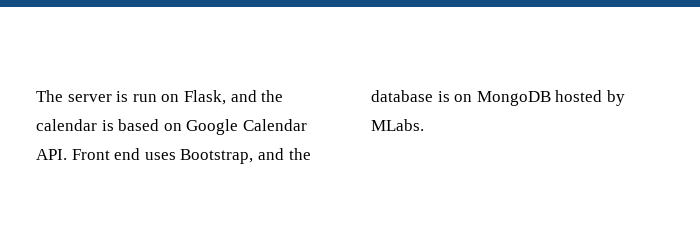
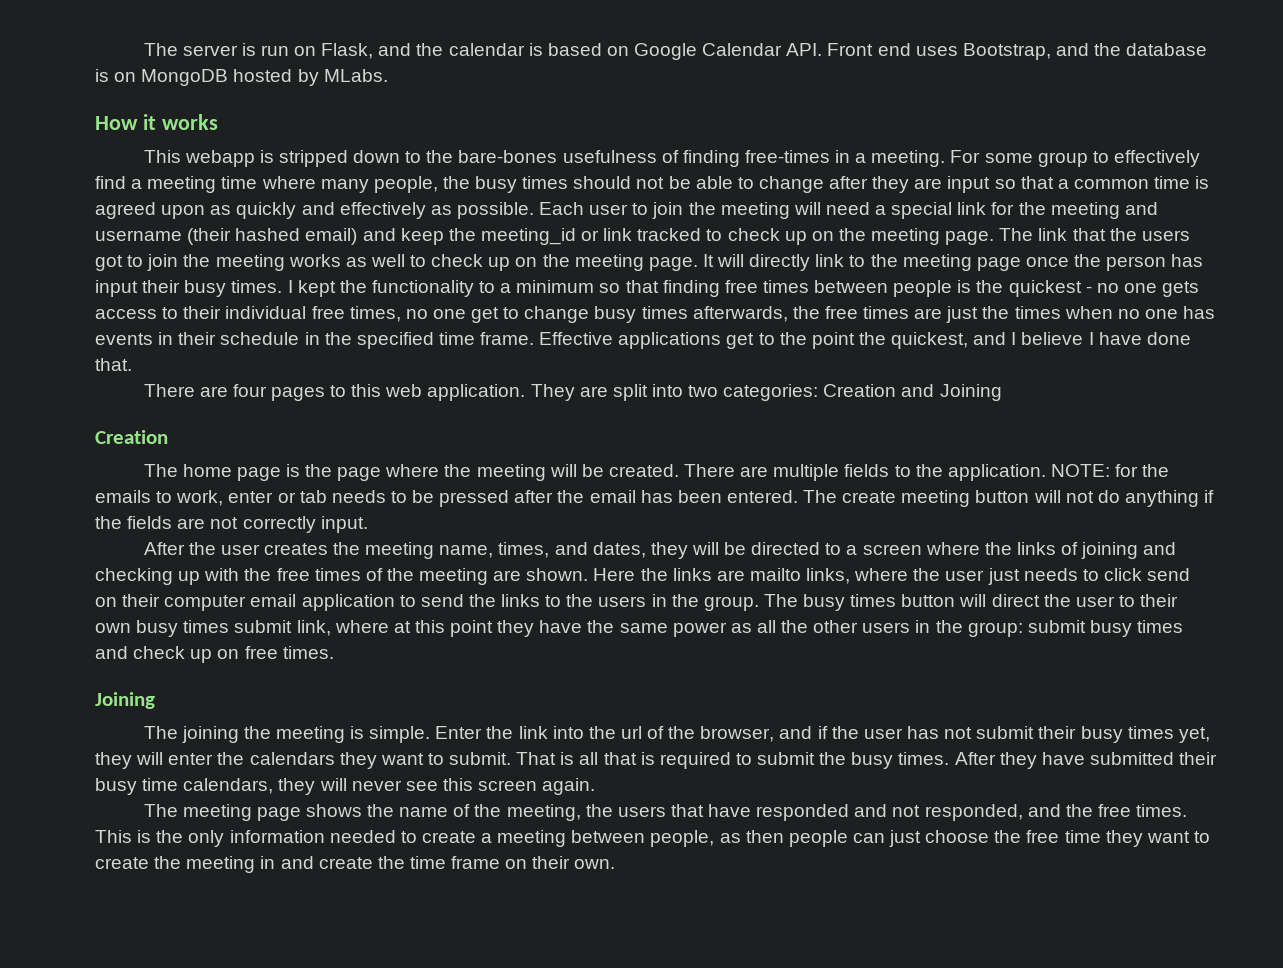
+ How it works
+ This webapp is stripped down to the bare-bones usefulness of finding free-times in a meeting. For some group to effectively find a meeting time where many people, the busy times should not be able to change after they are input so that a common time is agreed upon as quickly and effectively as possible. Each user to join the meeting will need a special link for the meeting and username (their hashed email) and keep the meeting_id or link tracked to check up on the meeting page. The link that the users got to join the meeting works as well to check up on the meeting page. It will directly link to the meeting page once the person has input their busy times. I kept the functionality to a minimum so that finding free times between people is the quickest - no one gets access to their individual free times, no one get to change busy times afterwards, the free times are just the times when no one has events in their schedule in the specified time frame. Effective applications get to the point the quickest, and I believe I have done that.
+ There are four pages to this web application. They are split into two categories: Creation and Joining
+ Creation
+ The home page is the page where the meeting will be created. There are multiple fields to the application. NOTE: for the emails to work, enter or tab needs to be pressed after the email has been entered. The create meeting button will not do anything if the fields are not correctly input.
+ After the user creates the meeting name, times, and dates, they will be directed to a screen where the links of joining and checking up with the free times of the meeting are shown. Here the links are mailto links, where the user just needs to click send on their computer email application to send the links to the users in the group. The busy times button will direct the user to their own busy times submit link, where at this point they have the same power as all the other users in the group: submit busy times and check up on free times.
+ Joining
+ The joining the meeting is simple. Enter the link into the url of the browser, and if the user has not submit their busy times yet, they will enter the calendars they want to submit. That is all that is required to submit the busy times. After they have submitted their busy time calendars, they will never see this screen again.
+ The meeting page shows the name of the meeting, the users that have responded and not responded, and the free times. This is the only information needed to create a meeting between people, as then people can just choose the free time they want to create the meeting in and create the time frame on their own.

